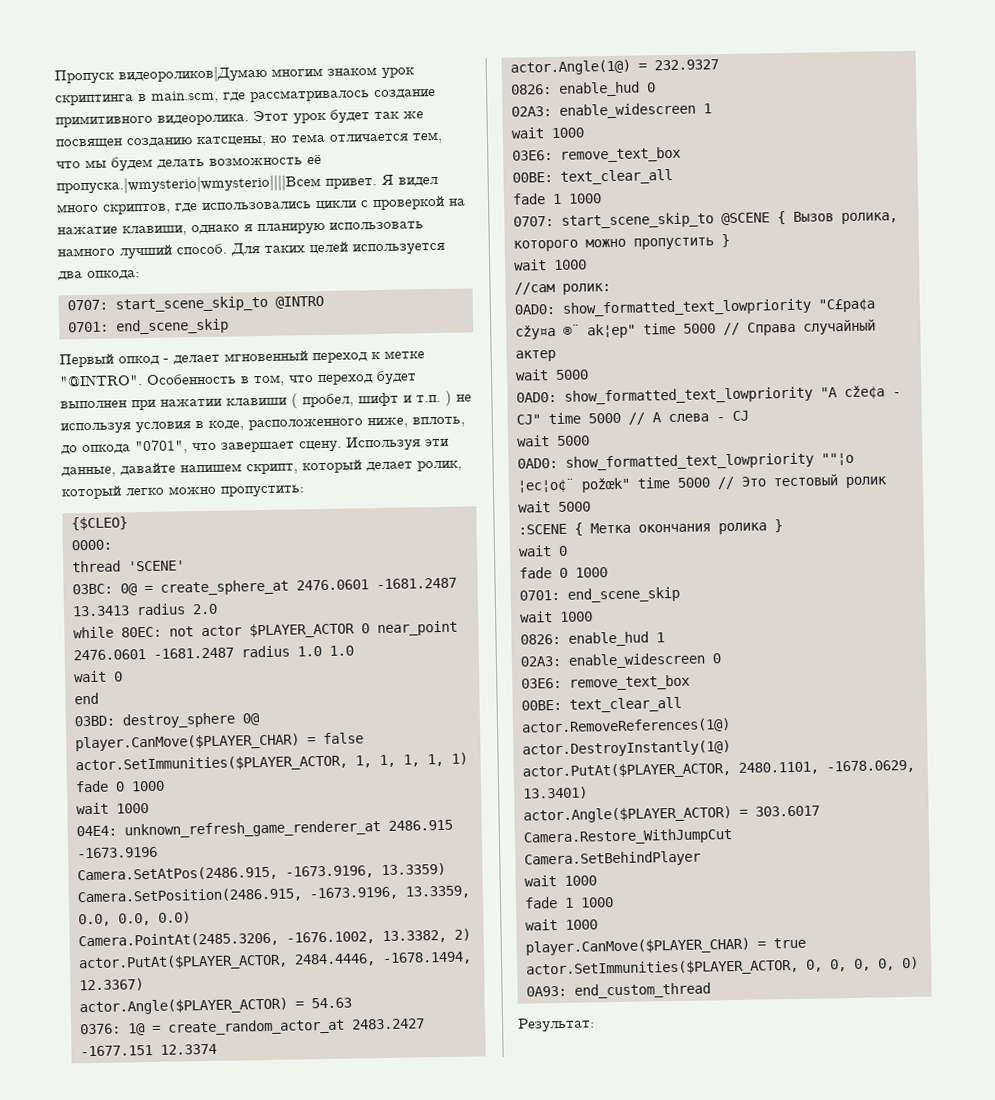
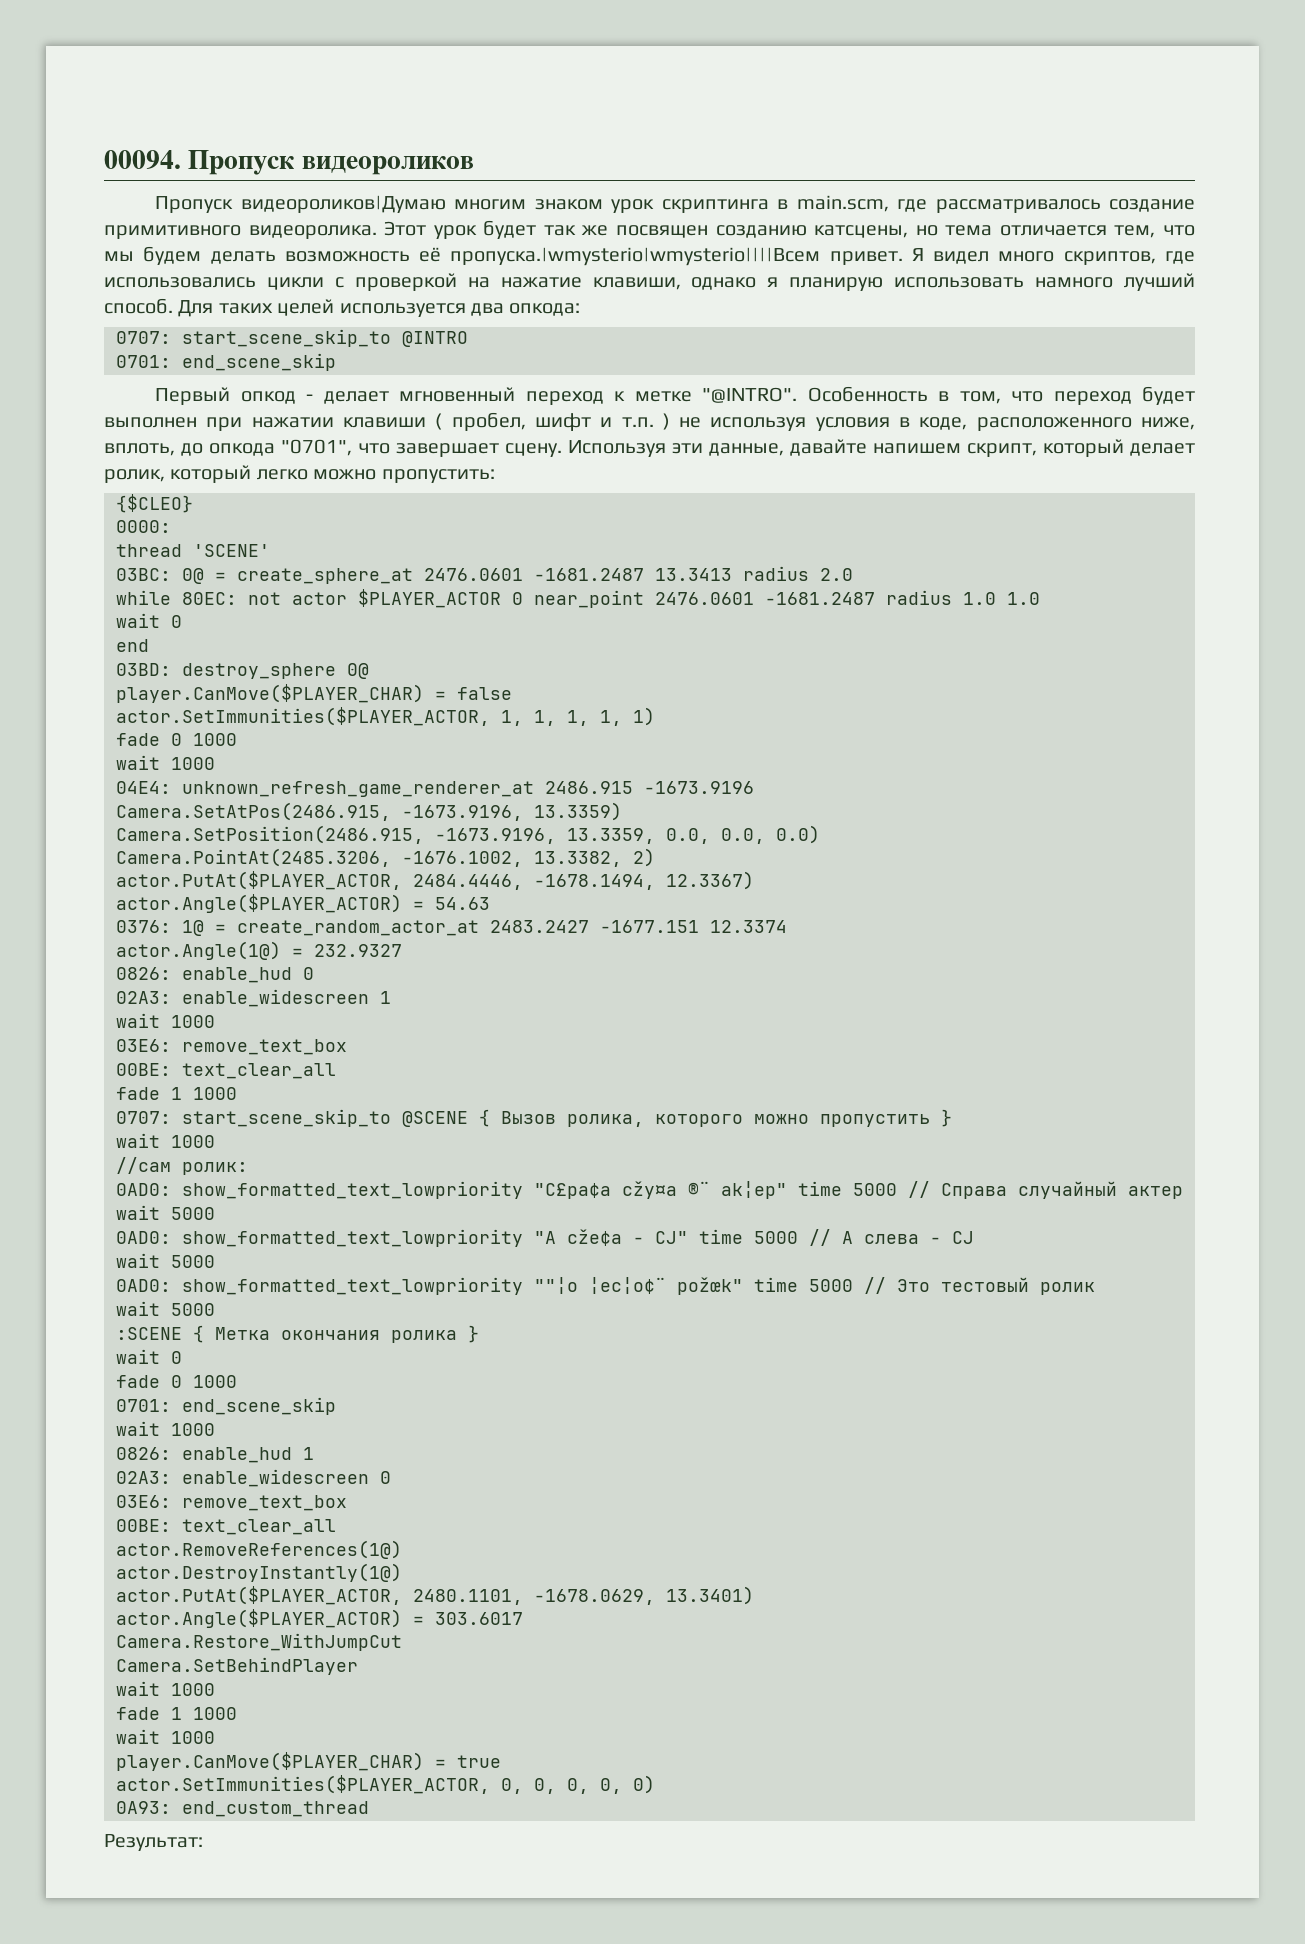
+ 00094. Пропуск видеороликов

